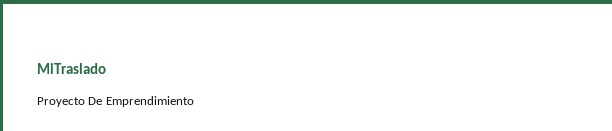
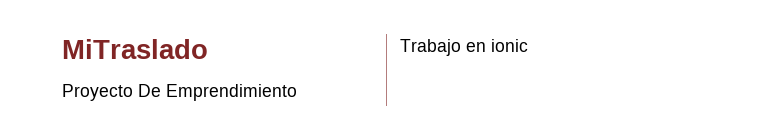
+ Trabajo en ionic

